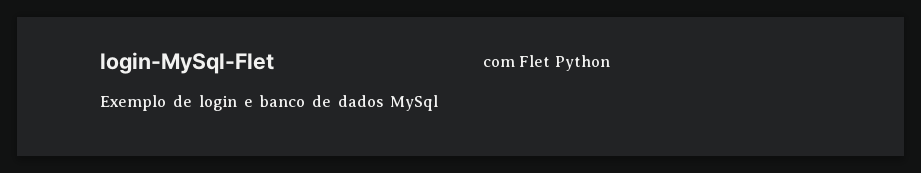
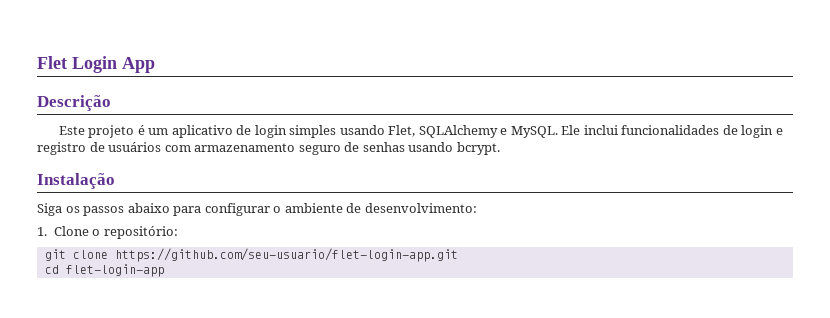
- login-MySql-Flet
- Exemplo de login e banco de dados MySql com Flet Python
+ Flet Login App
+ Descrição
+ Este projeto é um aplicativo de login simples usando Flet, SQLAlchemy e MySQL. Ele inclui funcionalidades de login e registro de usuários com armazenamento seguro de senhas usando bcrypt.
+ Instalação
+ Siga os passos abaixo para configurar o ambiente de desenvolvimento:
+ 1. Clone o repositório:
+ git clone https://github.com/seu-usuario/flet-login-app.git
+ cd flet-login-app

